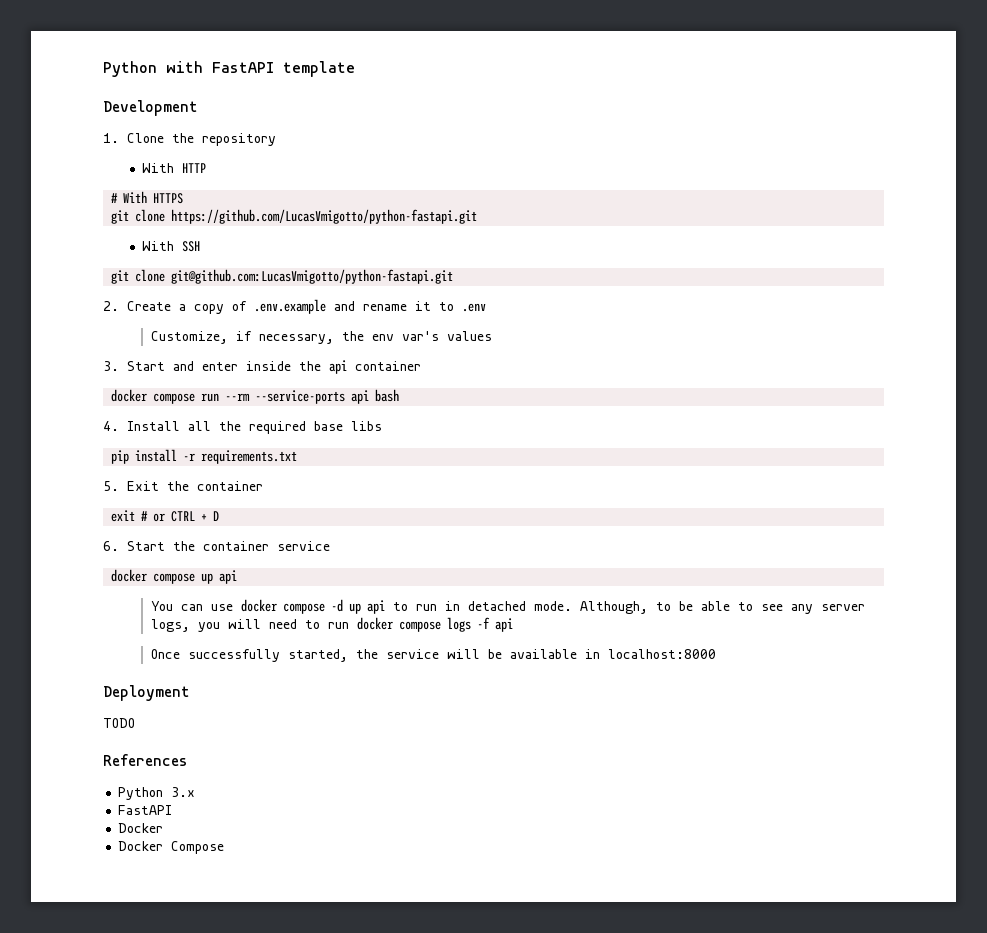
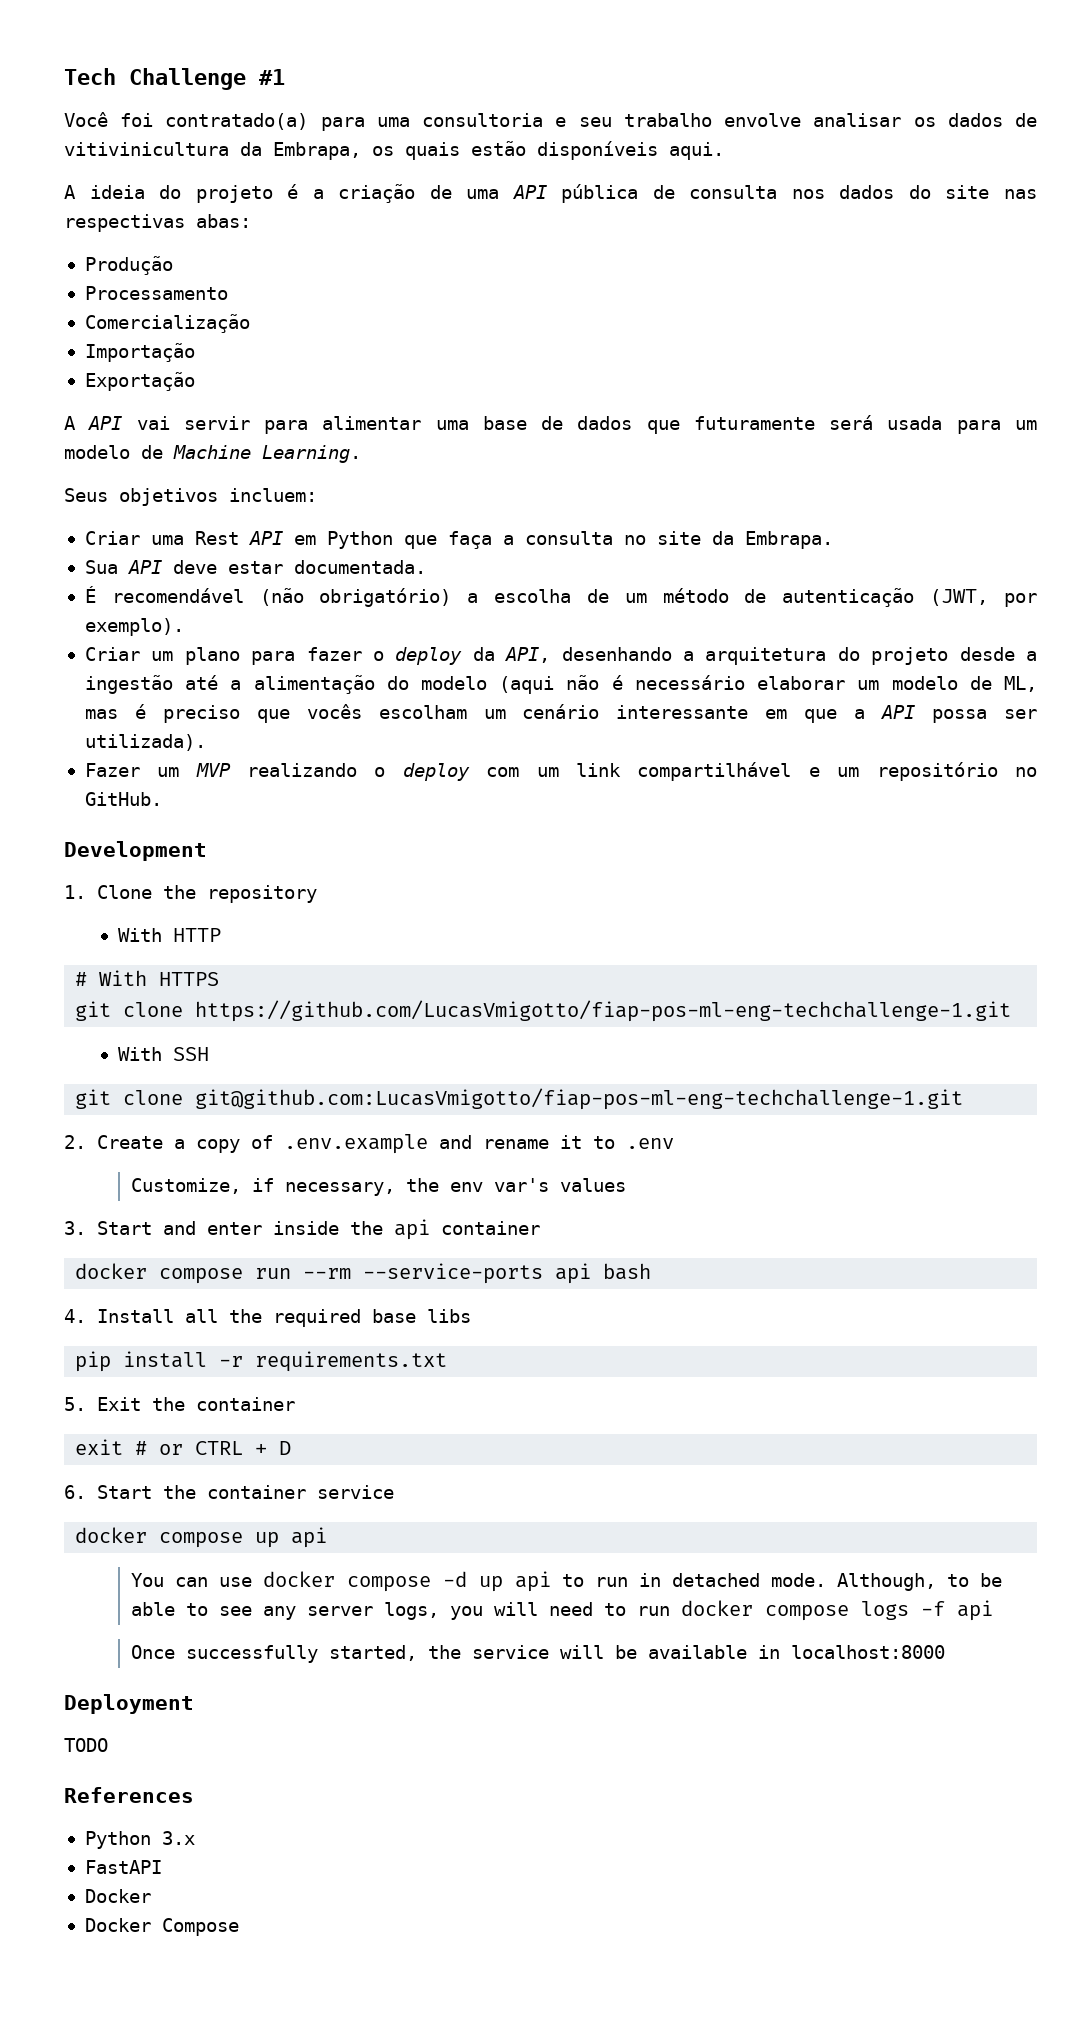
- Python with FastAPI template
+ Tech Challenge #1
+ Você foi contratado(a) para uma consultoria e seu trabalho envolve analisar os dados de vitivinicultura da Embrapa, os quais estão disponíveis aqui.
+ A ideia do projeto é a criação de uma API pública de consulta nos dados do site nas respectivas abas:
+ Produção
+ Processamento
+ Comercialização
+ Importação
+ Exportação
+ A API vai servir para alimentar uma base de dados que futuramente será usada para um modelo de Machine Learning.
+ Seus objetivos incluem:
+ Criar uma Rest API em Python que faça a consulta no site da Embrapa.
+ Sua API deve estar documentada.
+ É recomendável (não obrigatório) a escolha de um método de autenticação (JWT, por exemplo).
+ Criar um plano para fazer o deploy da API, desenhando a arquitetura do projeto desde a ingestão até a alimentação do modelo (aqui não é necessário elaborar um modelo de ML, mas é preciso que vocês escolham um cenário interessante em que a API possa ser utilizada).
+ Fazer um MVP realizando o deploy com um link compartilhável e um repositório no GitHub.
- git clone https://github.com/LucasVmigotto/python-fastapi.git
+ git clone https://github.com/LucasVmigotto/fiap-pos-ml-eng-techchallenge-1.git
- git clone git@github.com:LucasVmigotto/python-fastapi.git
+ git clone git@github.com:LucasVmigotto/fiap-pos-ml-eng-techchallenge-1.git

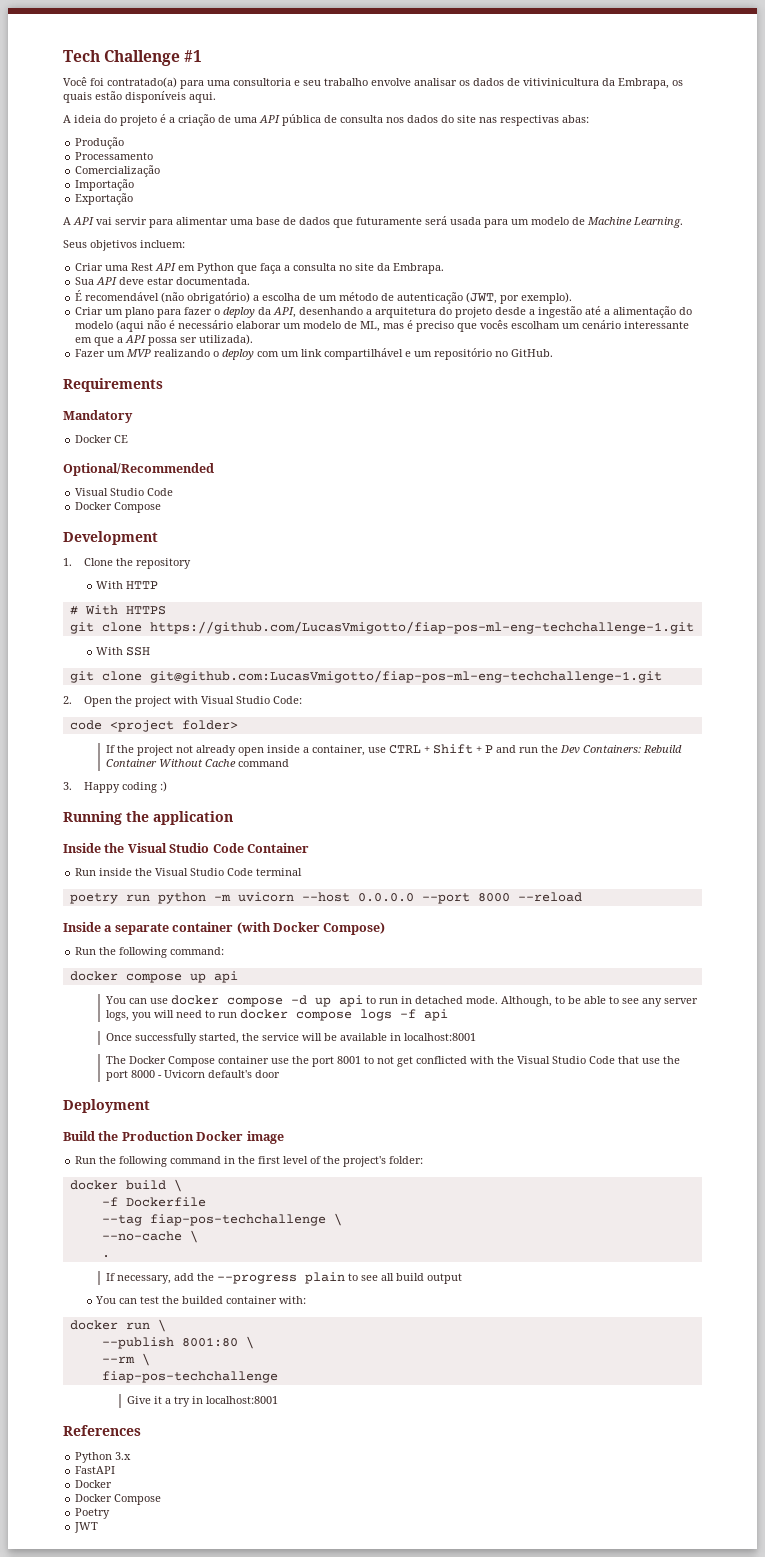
+ Requirements
+ Mandatory
+ Docker CE
+ Optional/Recommended
+ Visual Studio Code
+ Docker Compose
- 2. Create a copy of .env.example and rename it to .env
- Customize, if necessary, the env var's values
- 3. Start and enter inside the api container
- docker compose run --rm --service-ports api bash
- 4. Install all the required base libs
- pip install -r requirements.txt
- 5. Exit the container
- exit # or CTRL + D
- 6. Start the container service
+ 2. Open the project with Visual Studio Code:
+ code <project folder>
+ If the project not already open inside a container, use CTRL + Shift + P and run the Dev Containers: Rebuild Container Without Cache command
+ 3. Happy coding :)
+ Running the application
+ Inside the Visual Studio Code Container
+ Run inside the Visual Studio Code terminal
+ poetry run python -m uvicorn --host 0.0.0.0 --port 8000 --reload
+ Inside a separate container (with Docker Compose)
+ Run the following command:
- Once successfully started, the service will be available in localhost:8000
+ Once successfully started, the service will be available in localhost:8001
+ The Docker Compose container use the port 8001 to not get conflicted with the Visual Studio Code that use the port 8000 - Uvicorn default's door
  Deployment
- TODO
+ Build the Production Docker image
+ Run the following command in the first level of the project's folder:
+ docker build \
+ -f Dockerfile
+ --tag fiap-pos-techchallenge \
+ --no-cache \
+ .
+ If necessary, add the --progress plain to see all build output
+ You can test the builded container with:
+ docker run \
+ --publish 8001:80 \
+ --rm \
+ fiap-pos-techchallenge
+ Give it a try in localhost:8001
+ Poetry
+ JWT

